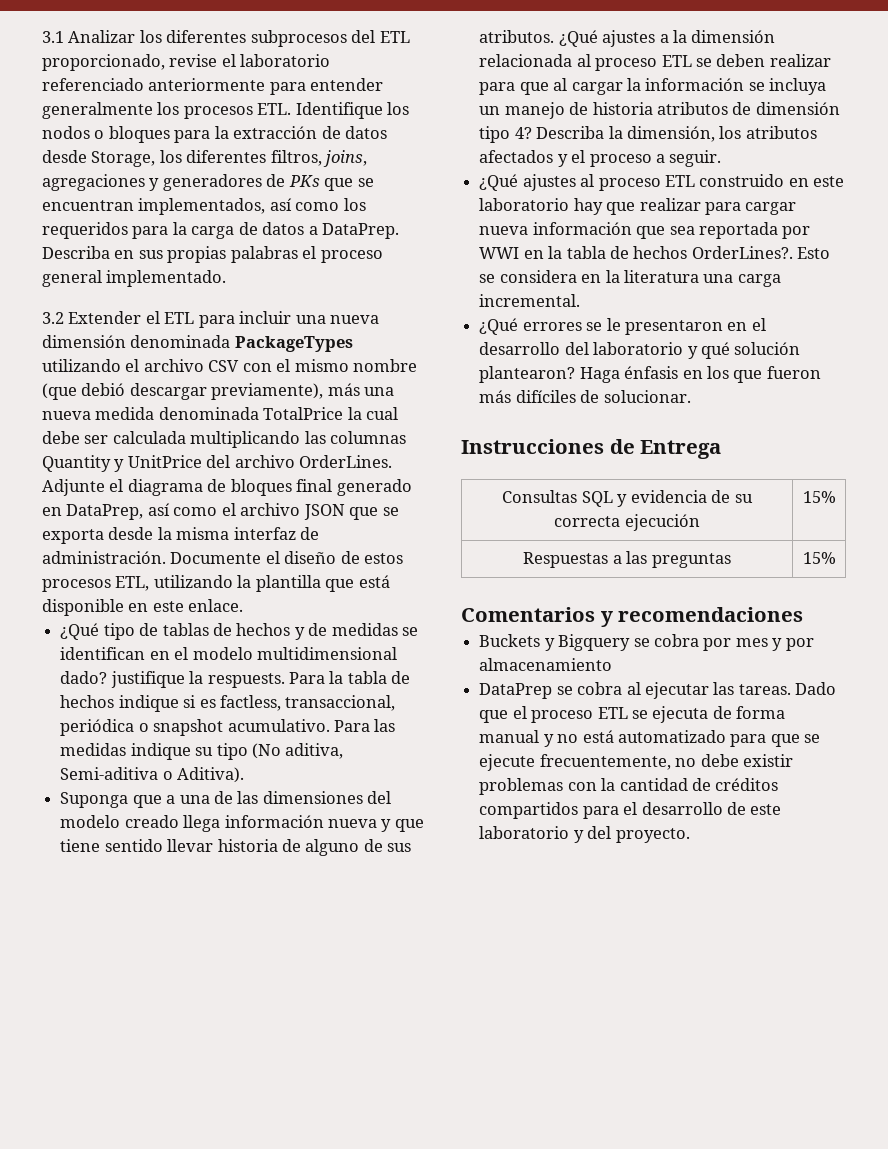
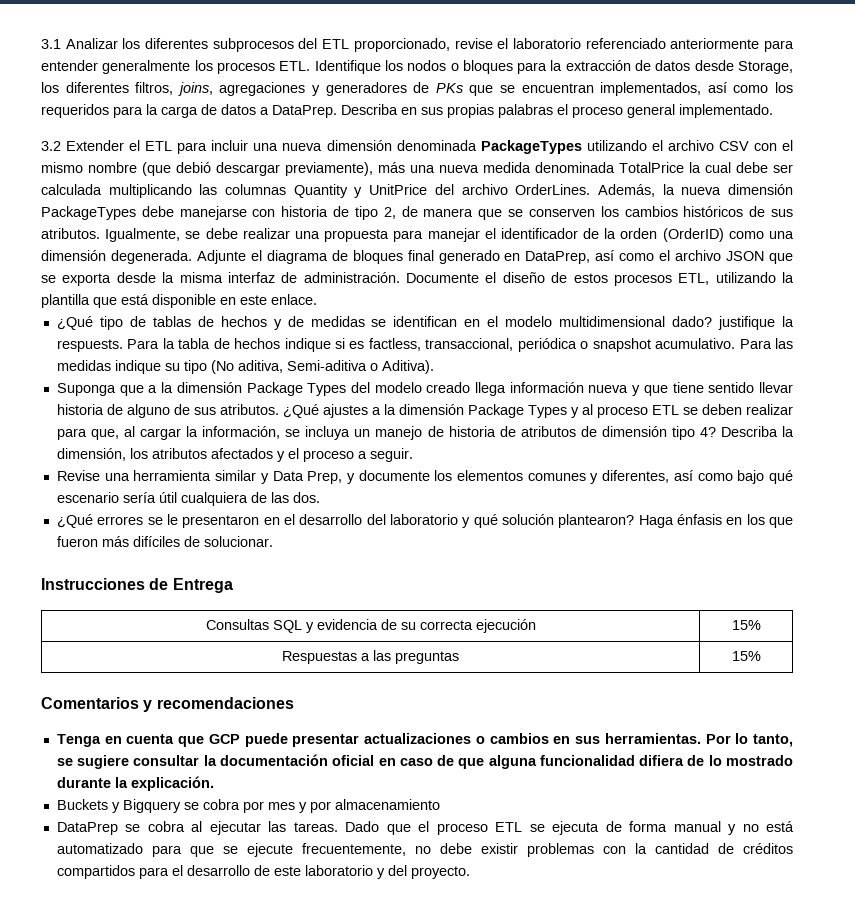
+ Además, la nueva dimensión PackageTypes debe manejarse con historia de tipo 2, de manera que se conserven los cambios históricos de sus atributos. Igualmente, se debe realizar una propuesta para manejar el identificador de la orden (OrderID) como una dimensión degenerada.
- Suponga que a una de las dimensiones del modelo creado llega información nueva y que tiene sentido llevar historia de alguno de sus atributos.
+ Suponga que a la dimensión Package Types del modelo creado llega información nueva y que tiene sentido llevar historia de alguno de sus atributos.
- ¿Qué ajustes a la dimensión relacionada al proceso ETL se deben realizar para que al cargar la información se incluya un manejo de historia atributos de dimensión tipo 4?
+ ¿Qué ajustes a la dimensión Package Types y al proceso ETL se deben realizar para que, al cargar la información, se incluya un manejo de historia de atributos de dimensión tipo 4?
- ¿Qué ajustes al proceso ETL construido en este laboratorio hay que realizar para cargar nueva información que sea reportada por WWI en la tabla de hechos OrderLines?. Esto se considera en la literatura una carga incremental.
+ Revise una herramienta similar y Data Prep, y documente los elementos comunes y diferentes, así como bajo qué escenario sería útil cualquiera de las dos.
+ Tenga en cuenta que GCP puede presentar actualizaciones o cambios en sus herramientas. Por lo tanto, se sugiere consultar la documentación oficial en caso de que alguna funcionalidad difiera de lo mostrado durante la explicación.

